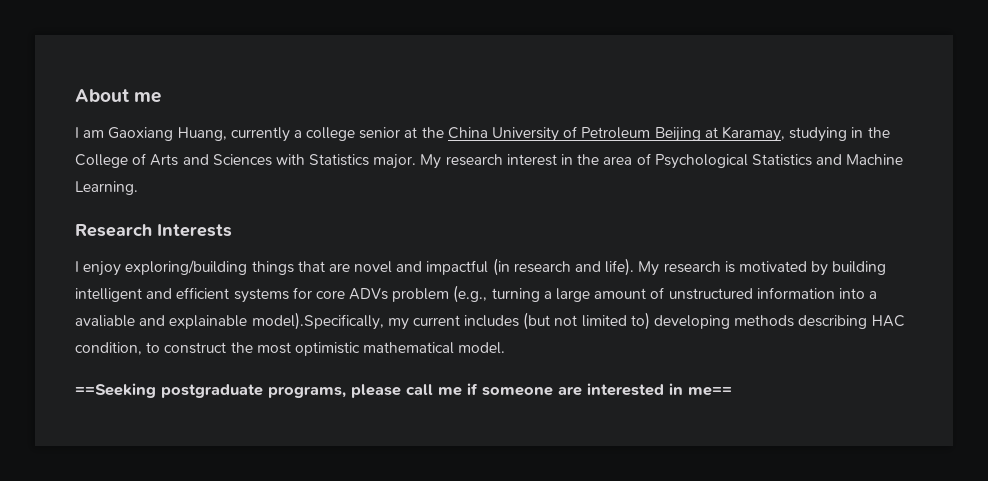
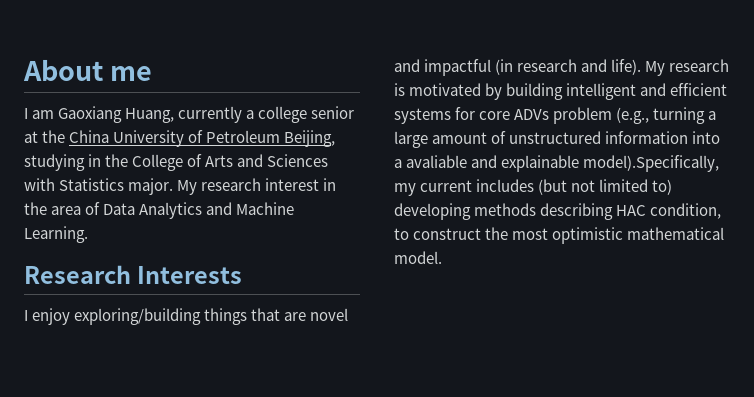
- I am Gaoxiang Huang, currently a college senior at the China University of Petroleum Beijing at Karamay, studying in the College of Arts and Sciences with Statistics major.
+ I am Gaoxiang Huang, currently a college senior at the China University of Petroleum Beijing, studying in the College of Arts and Sciences with Statistics major.
- My research interest in the area of Psychological Statistics and Machine Learning.
+ My research interest in the area of Data Analytics and Machine Learning.
- ==Seeking postgraduate programs, please call me if someone are interested in me==

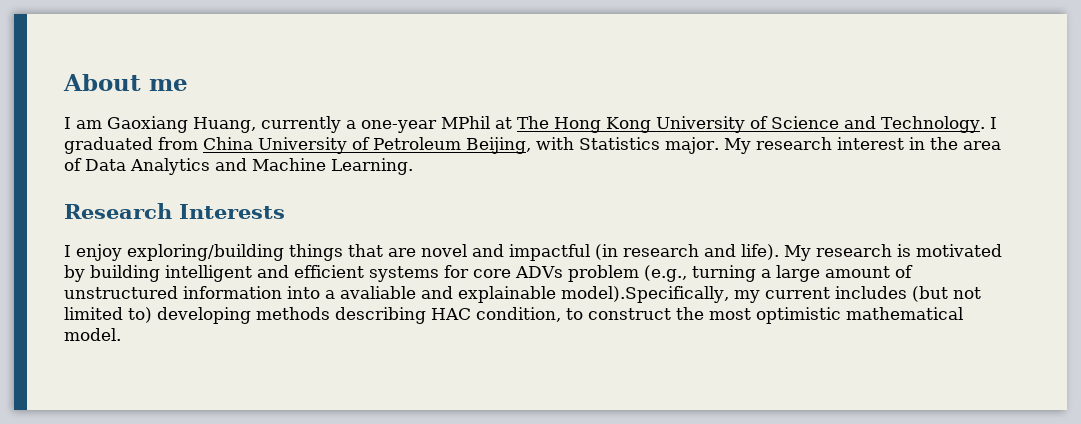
- I am Gaoxiang Huang, currently a college senior at the China University of Petroleum Beijing, studying in the College of Arts and Sciences with Statistics major.
+ I am Gaoxiang Huang, currently a one-year MPhil at The Hong Kong University of Science and Technology. I graduated from China University of Petroleum Beijing, with Statistics major.

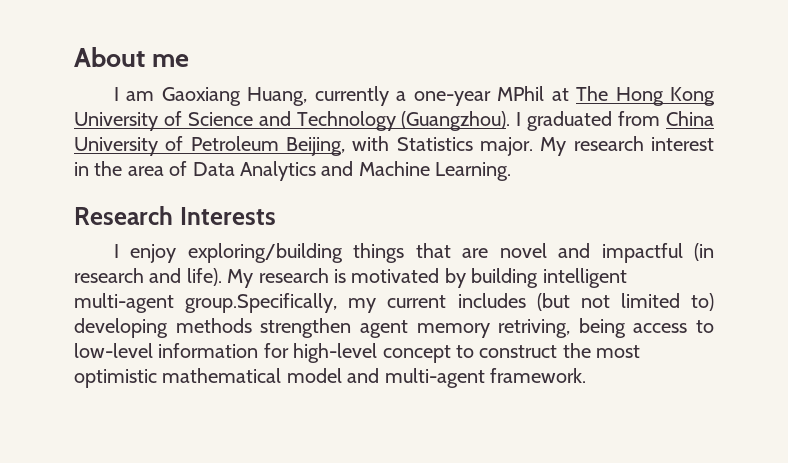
- I am Gaoxiang Huang, currently a one-year MPhil at The Hong Kong University of Science and Technology.
+ I am Gaoxiang Huang, currently a one-year MPhil at The Hong Kong University of Science and Technology (Guangzhou).
- My research is motivated by building intelligent and efficient systems for core ADVs problem (e.g., turning a large amount of unstructured information into a avaliable and explainable model).Specifically, my current includes (but not limited to) developing methods describing HAC condition, to construct the most optimistic mathematical model.
+ My research is motivated by building intelligent multi-agent group.Specifically, my current includes (but not limited to) developing methods strengthen agent memory retriving, being access to low-level information for high-level concept to construct the most optimistic mathematical model and multi-agent framework.

